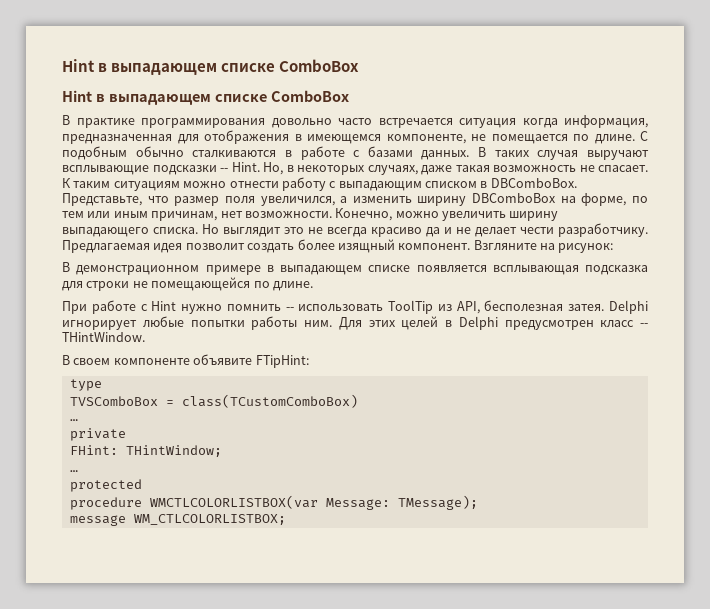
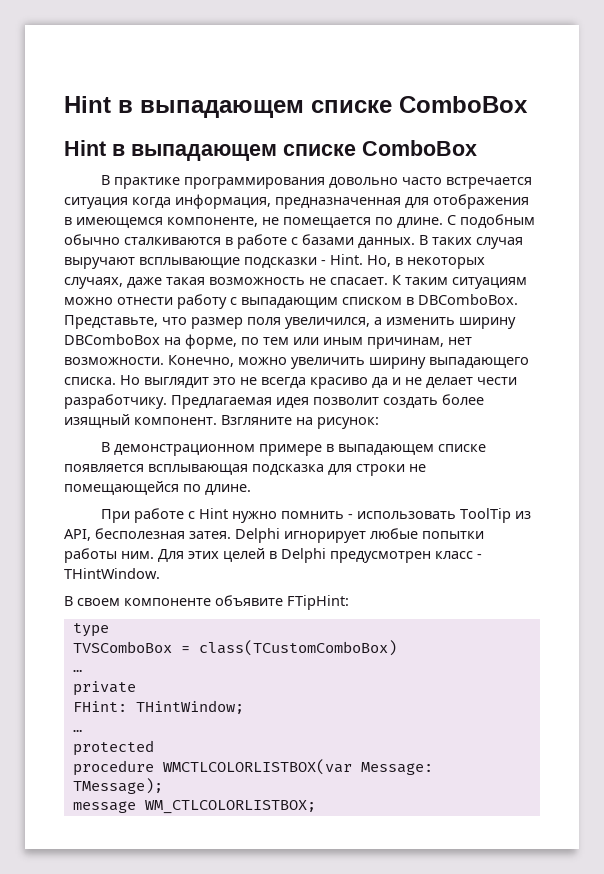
- В таких случая выручают всплывающие подсказки -- Hint.
+ В таких случая выручают всплывающие подсказки - Hint.
- При работе с Hint нужно помнить -- использовать ToolTip из API, бесполезная затея.
+ При работе с Hint нужно помнить - использовать ToolTip из API, бесполезная затея.
- Для этих целей в Delphi предусмотрен класс -- THintWindow.
+ Для этих целей в Delphi предусмотрен класс - THintWindow.

